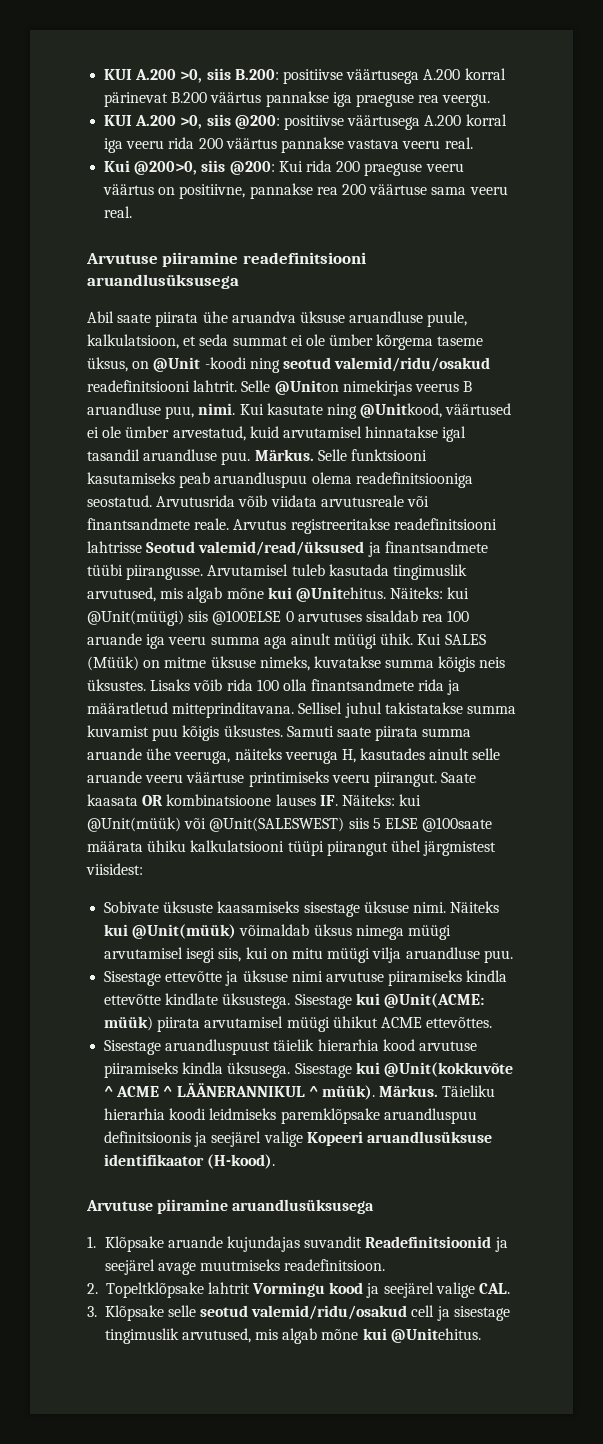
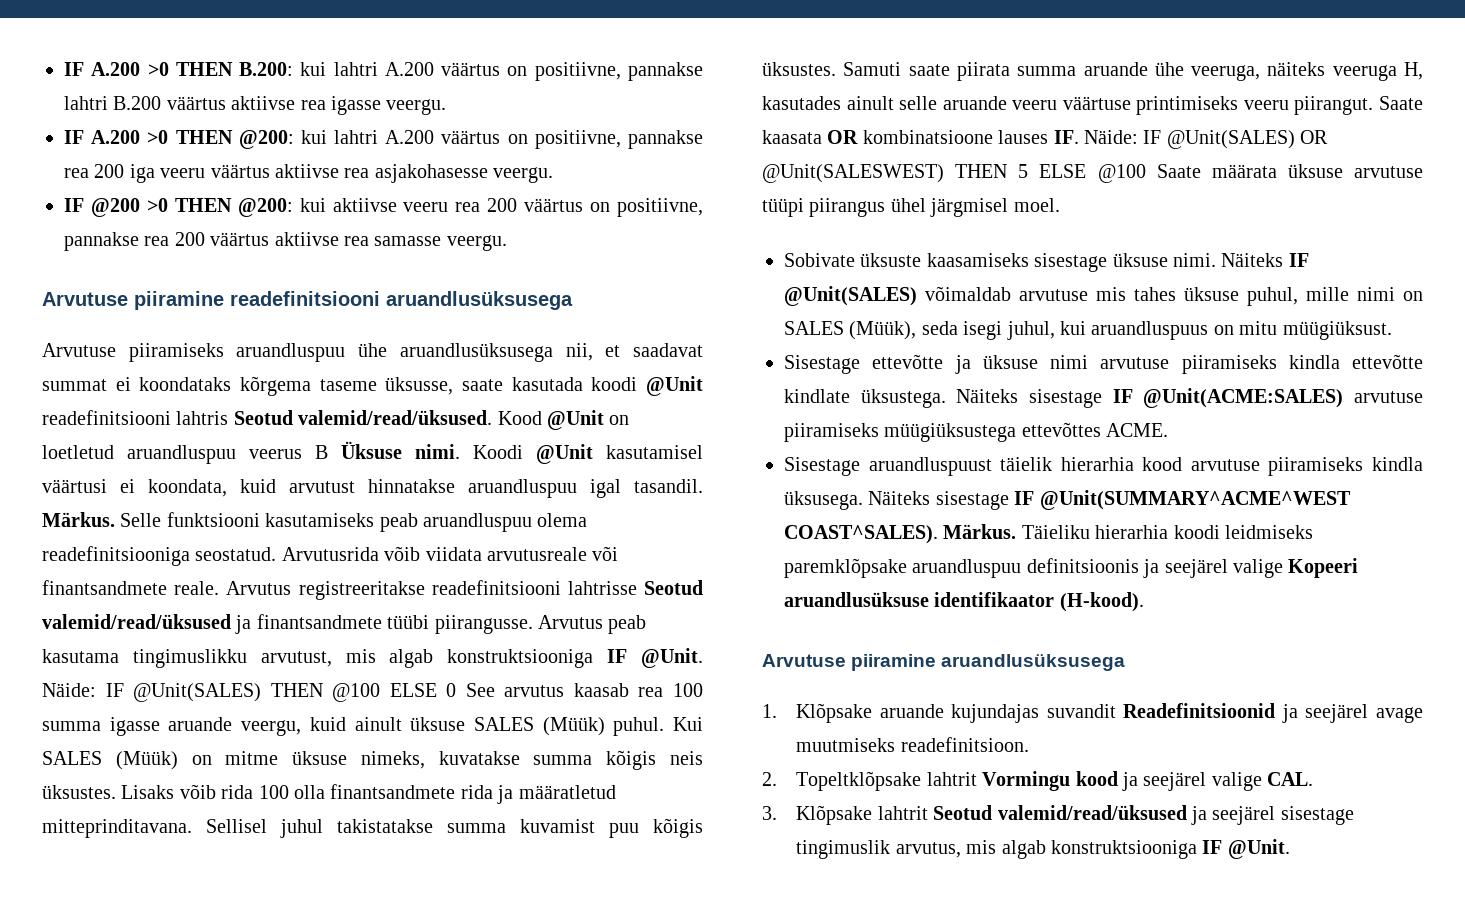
- KUI A.200 >0, siis B.200: positiivse väärtusega A.200 korral pärinevat B.200 väärtus pannakse iga praeguse rea veergu.
- KUI A.200 >0, siis @200: positiivse väärtusega A.200 korral iga veeru rida 200 väärtus pannakse vastava veeru real.
- Kui @200>0, siis @200: Kui rida 200 praeguse veeru väärtus on positiivne, pannakse rea 200 väärtuse sama veeru real.
+ IF A.200 >0 THEN B.200: kui lahtri A.200 väärtus on positiivne, pannakse lahtri B.200 väärtus aktiivse rea igasse veergu.
+ IF A.200 >0 THEN @200: kui lahtri A.200 väärtus on positiivne, pannakse rea 200 iga veeru väärtus aktiivse rea asjakohasesse veergu.
+ IF @200 >0 THEN @200: kui aktiivse veeru rea 200 väärtus on positiivne, pannakse rea 200 väärtus aktiivse rea samasse veergu.
  Arvutuse piiramine readefinitsiooni aruandlusüksusega
- Abil saate piirata ühe aruandva üksuse aruandluse puule, kalkulatsioon, et seda summat ei ole ümber kõrgema taseme üksus, on @Unit -koodi ning seotud valemid/ridu/osakud readefinitsiooni lahtrit. Selle @Uniton nimekirjas veerus B aruandluse puu, nimi. Kui kasutate ning @Unitkood, väärtused ei ole ümber arvestatud, kuid arvutamisel hinnatakse igal tasandil aruandluse puu.
+ Arvutuse piiramiseks aruandluspuu ühe aruandlusüksusega nii, et saadavat summat ei koondataks kõrgema taseme üksusse, saate kasutada koodi @Unit readefinitsiooni lahtris Seotud valemid/read/üksused. Kood @Unit on loetletud aruandluspuu veerus B Üksuse nimi. Koodi @Unit kasutamisel väärtusi ei koondata, kuid arvutust hinnatakse aruandluspuu igal tasandil.
- Arvutamisel tuleb kasutada tingimuslik arvutused, mis algab mõne kui @Unitehitus. Näiteks: kui @Unit(müügi) siis @100ELSE 0 arvutuses sisaldab rea 100 aruande iga veeru summa aga ainult müügi ühik.
+ Arvutus peab kasutama tingimuslikku arvutust, mis algab konstruktsiooniga IF @Unit. Näide: IF @Unit(SALES) THEN @100 ELSE 0 See arvutus kaasab rea 100 summa igasse aruande veergu, kuid ainult üksuse SALES (Müük) puhul.
- Saate kaasata OR kombinatsioone lauses IF. Näiteks: kui @Unit(müük) või @Unit(SALESWEST) siis 5 ELSE @100saate määrata ühiku kalkulatsiooni tüüpi piirangut ühel järgmistest viisidest:
+ Saate kaasata OR kombinatsioone lauses IF. Näide: IF @Unit(SALES) OR @Unit(SALESWEST) THEN 5 ELSE @100 Saate määrata üksuse arvutuse tüüpi piirangus ühel järgmisel moel.
- Näiteks kui @Unit(müük) võimaldab üksus nimega müügi arvutamisel isegi siis, kui on mitu müügi vilja aruandluse puu.
+ Näiteks IF @Unit(SALES) võimaldab arvutuse mis tahes üksuse puhul, mille nimi on SALES (Müük), seda isegi juhul, kui aruandluspuus on mitu müügiüksust.
- Sisestage kui @Unit(ACME: müük) piirata arvutamisel müügi ühikut ACME ettevõttes.
+ Näiteks sisestage IF @Unit(ACME:SALES) arvutuse piiramiseks müügiüksustega ettevõttes ACME.
- Sisestage kui @Unit(kokkuvõte ^ ACME ^ LÄÄNERANNIKUL ^ müük).
+ Näiteks sisestage IF @Unit(SUMMARY^ACME^WEST COAST^SALES).
- 3. Klõpsake selle seotud valemid/ridu/osakud cell ja sisestage tingimuslik arvutused, mis algab mõne kui @Unitehitus.
+ 3. Klõpsake lahtrit Seotud valemid/read/üksused ja seejärel sisestage tingimuslik arvutus, mis algab konstruktsiooniga IF @Unit.

